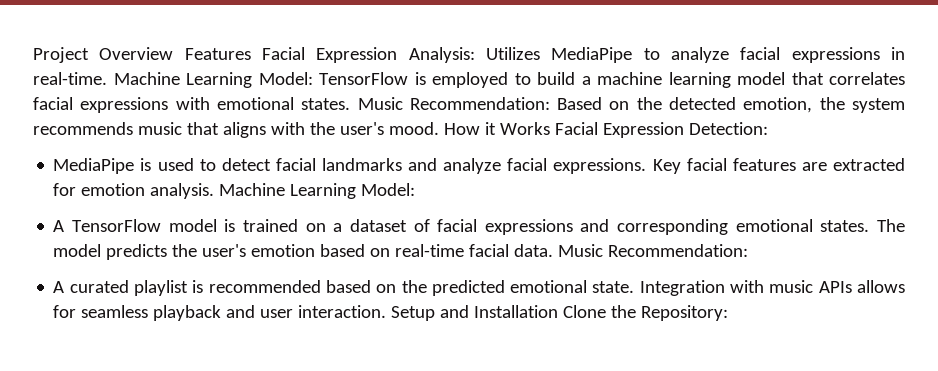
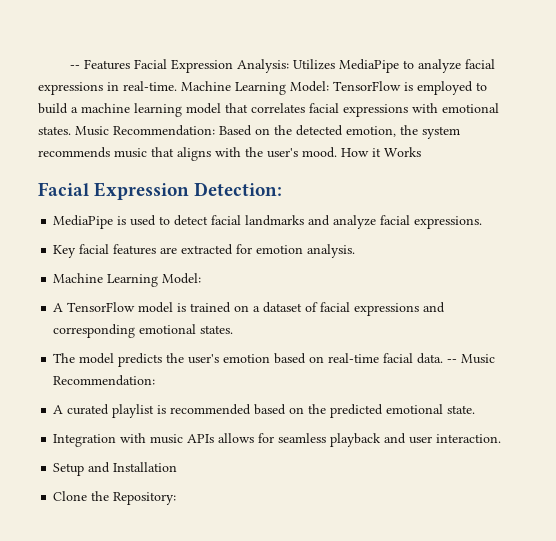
- Project Overview Features Facial Expression Analysis: Utilizes MediaPipe to analyze facial expressions in real-time.
+ -- Features Facial Expression Analysis: Utilizes MediaPipe to analyze facial expressions in real-time.
- How it Works Facial Expression Detection:
+ How it Works
+ Facial Expression Detection:
- MediaPipe is used to detect facial landmarks and analyze facial expressions. Key facial features are extracted for emotion analysis. Machine Learning Model:
+ MediaPipe is used to detect facial landmarks and analyze facial expressions.
+ Key facial features are extracted for emotion analysis.
+ Machine Learning Model:
- A TensorFlow model is trained on a dataset of facial expressions and corresponding emotional states. The model predicts the user's emotion based on real-time facial data. Music Recommendation:
+ A TensorFlow model is trained on a dataset of facial expressions and corresponding emotional states.
+ The model predicts the user's emotion based on real-time facial data. -- Music Recommendation:
- A curated playlist is recommended based on the predicted emotional state. Integration with music APIs allows for seamless playback and user interaction. Setup and Installation Clone the Repository:
+ A curated playlist is recommended based on the predicted emotional state.
+ Integration with music APIs allows for seamless playback and user interaction.
+ Setup and Installation
+ Clone the Repository:

